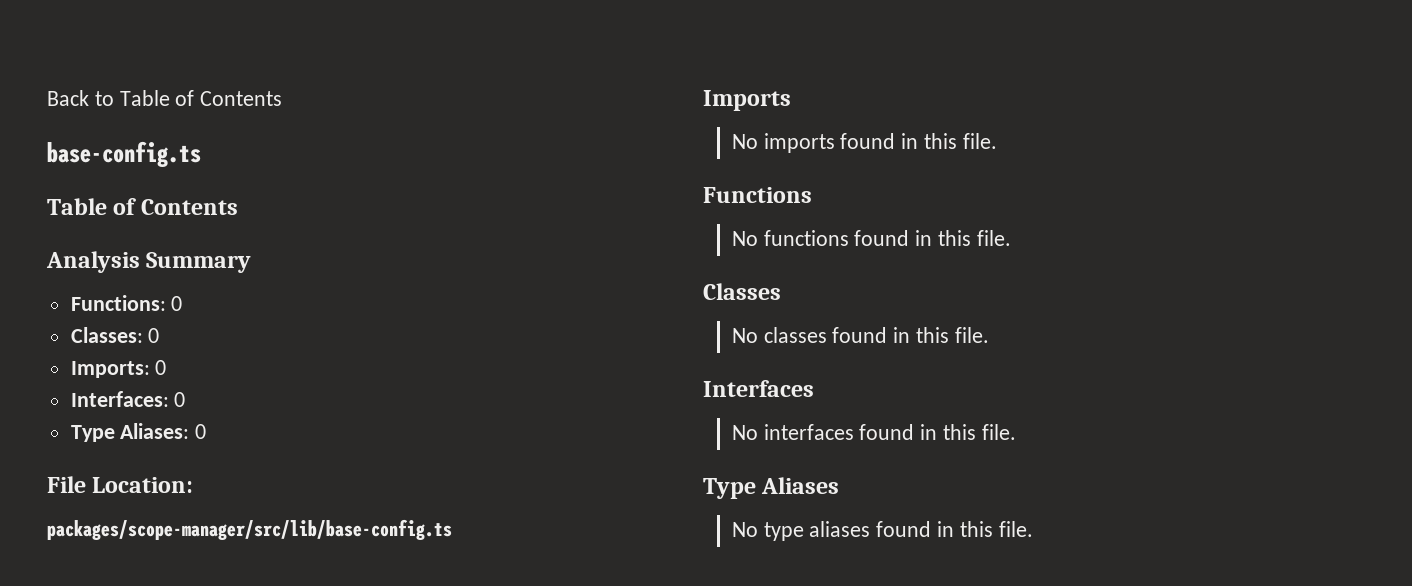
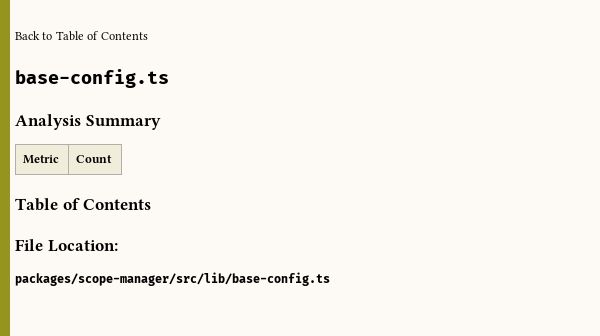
  base-config.ts
+ Analysis Summary
+ Metric | Count
  Table of Contents
- Analysis Summary
- Functions: 0
- Classes: 0
- Imports: 0
- Interfaces: 0
- Type Aliases: 0
  File Location:
  packages/scope-manager/src/lib/base-config.ts
- Imports
- No imports found in this file.
- Functions
- No functions found in this file.
- Classes
- No classes found in this file.
- Interfaces
- No interfaces found in this file.
- Type Aliases
- No type aliases found in this file.

